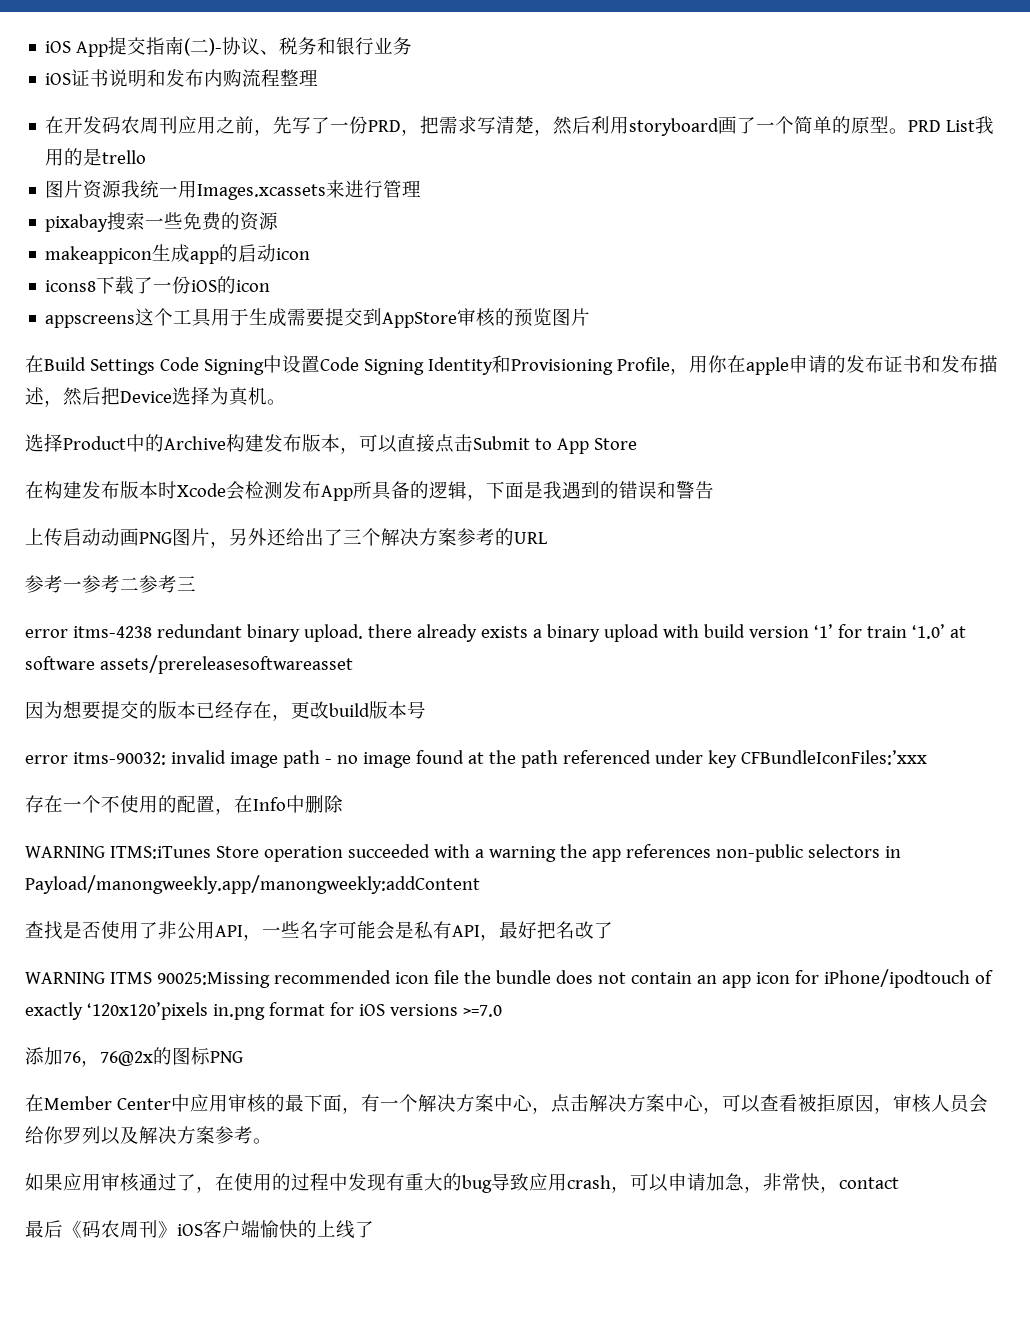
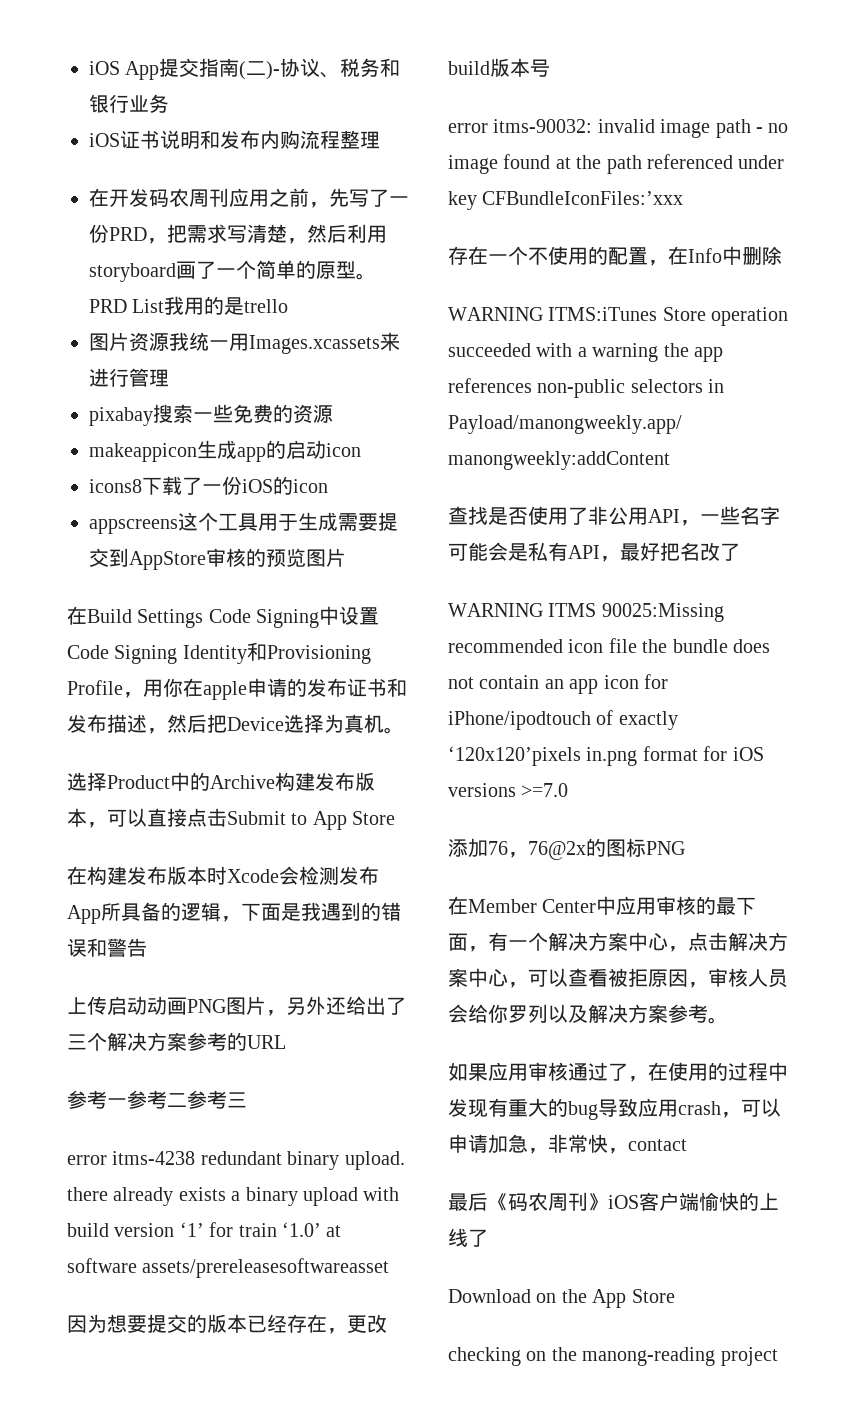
+ Download on the App Store
+ checking on the manong-reading project

